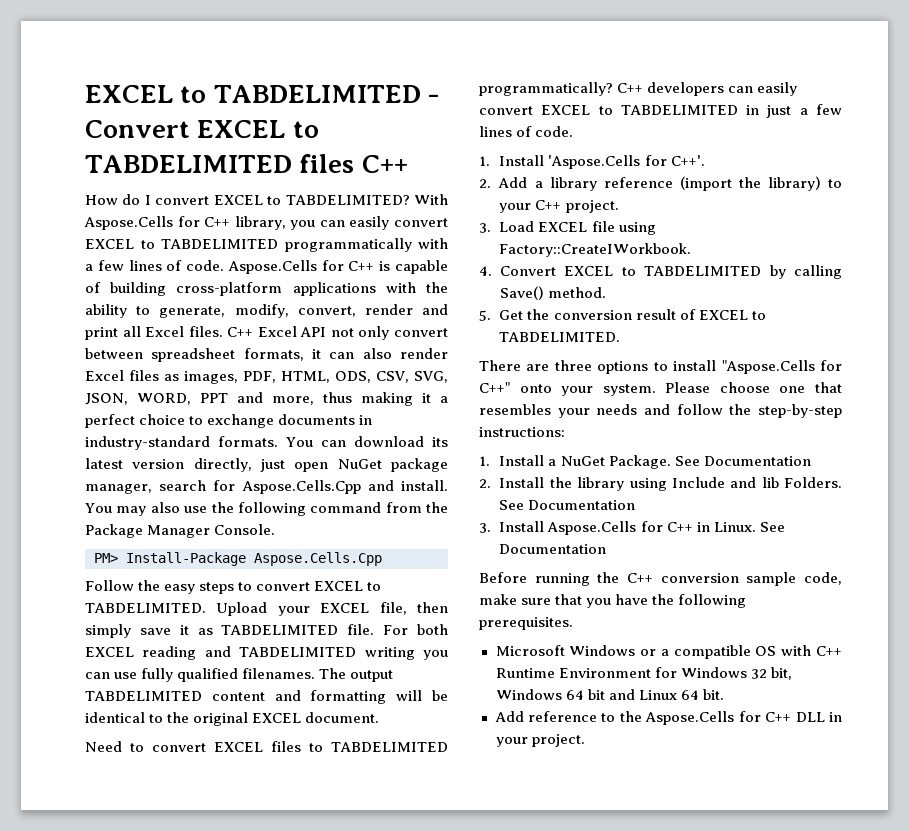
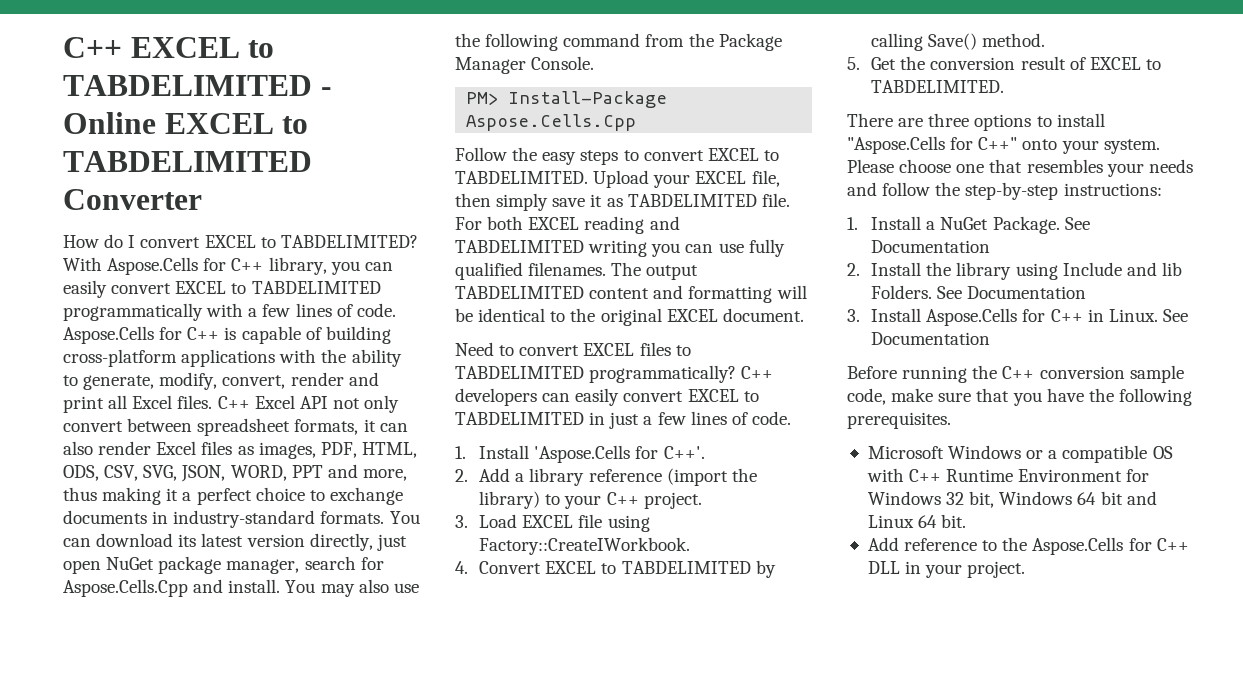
- EXCEL to TABDELIMITED - Convert EXCEL to TABDELIMITED files C++
+ C++ EXCEL to TABDELIMITED - Online EXCEL to TABDELIMITED Converter

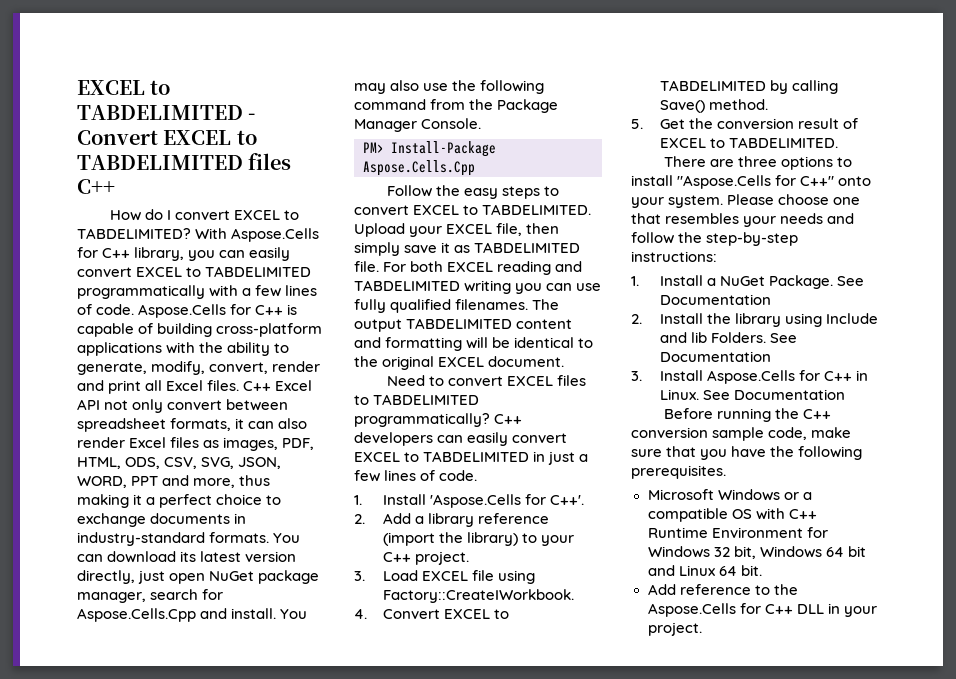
- C++ EXCEL to TABDELIMITED - Online EXCEL to TABDELIMITED Converter
+ EXCEL to TABDELIMITED - Convert EXCEL to TABDELIMITED files C++

